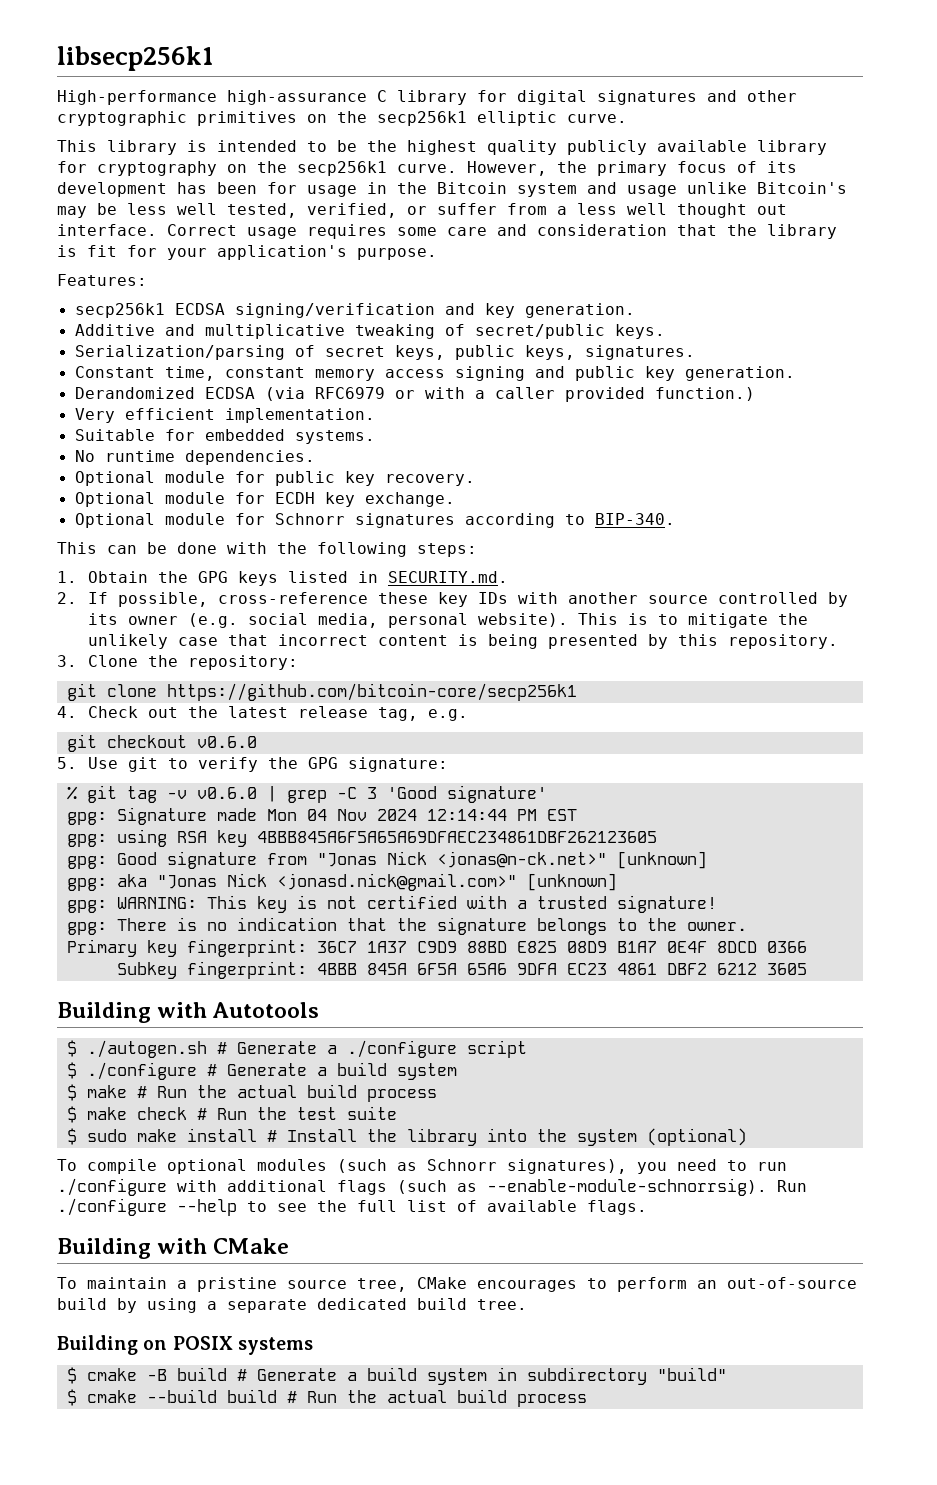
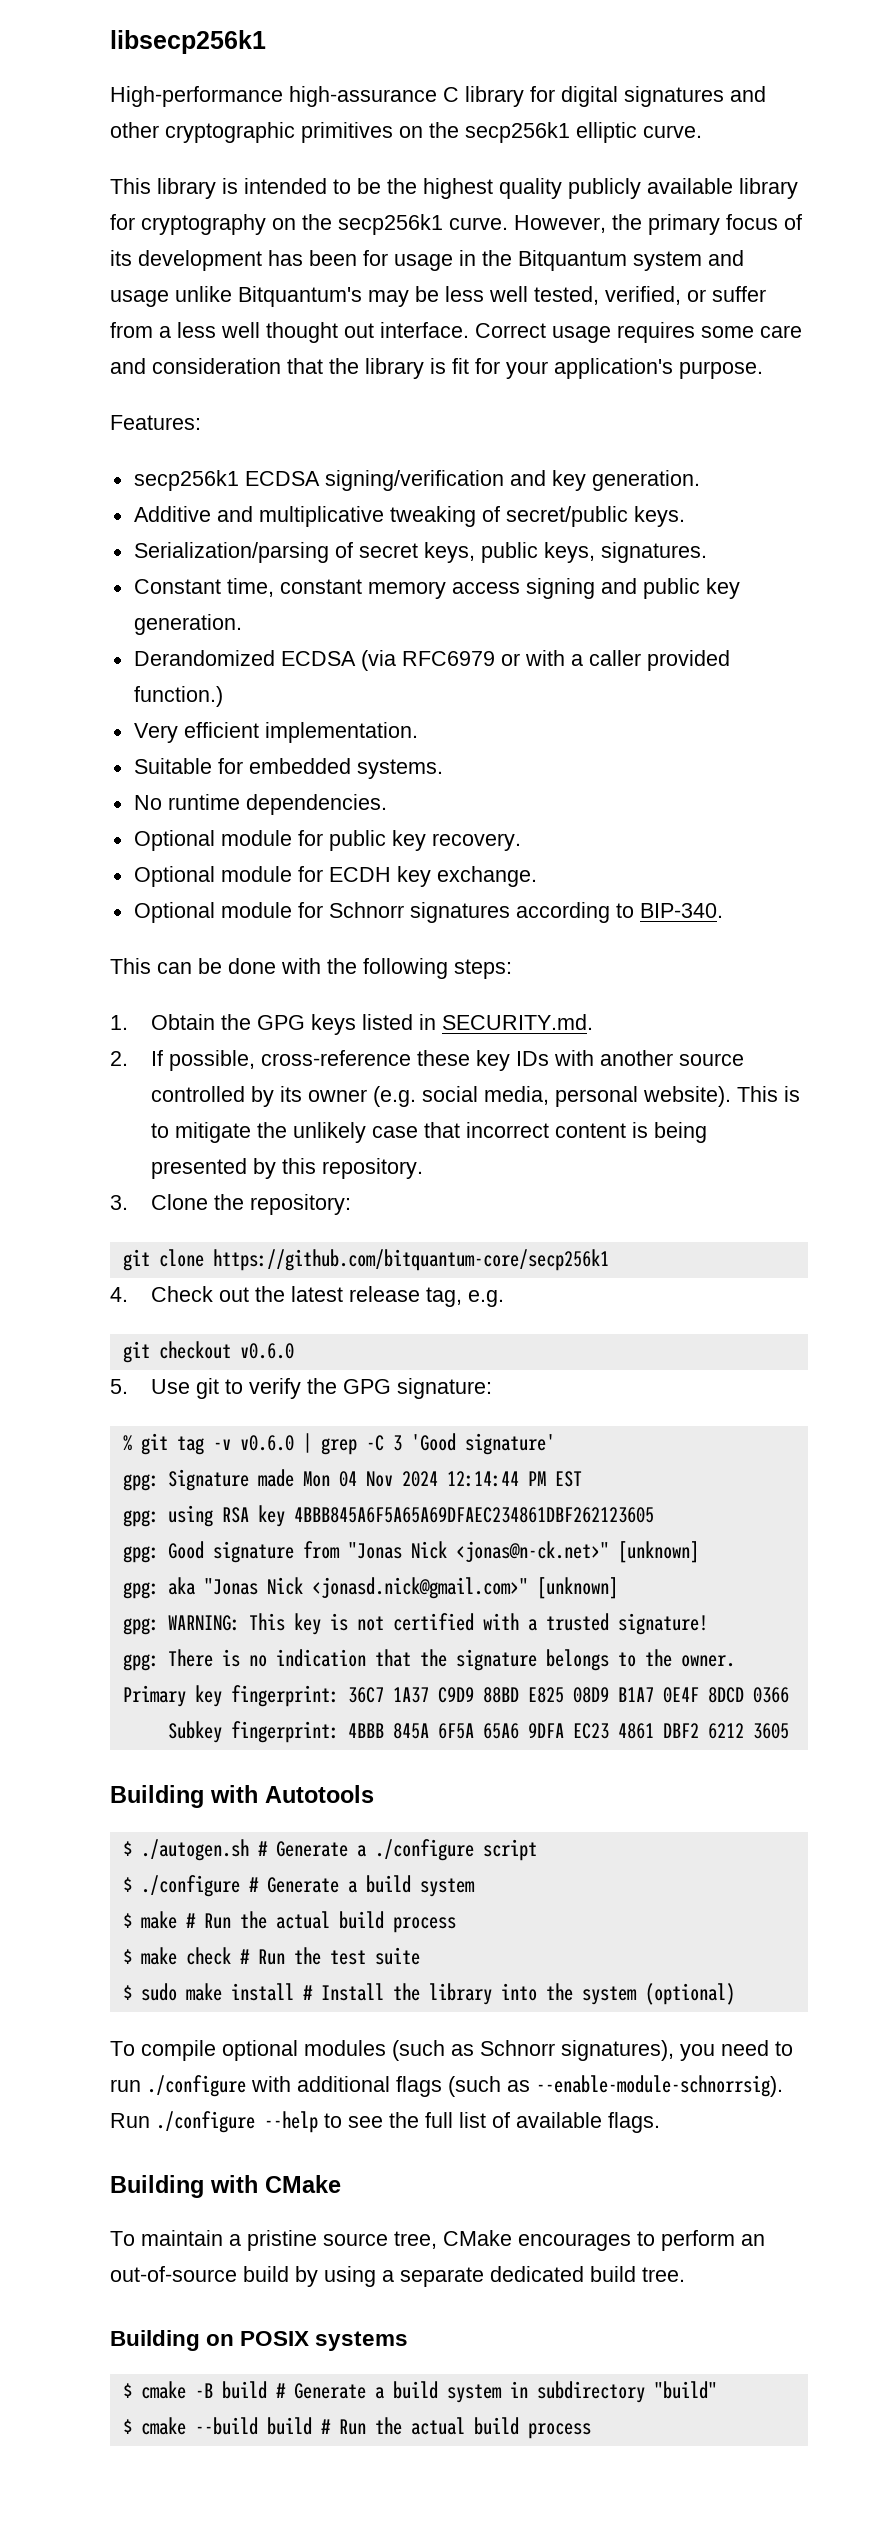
- However, the primary focus of its development has been for usage in the Bitcoin system and usage unlike Bitcoin's may be less well tested, verified, or suffer from a less well thought out interface.
+ However, the primary focus of its development has been for usage in the Bitquantum system and usage unlike Bitquantum's may be less well tested, verified, or suffer from a less well thought out interface.
- git clone https://github.com/bitcoin-core/secp256k1
+ git clone https://github.com/bitquantum-core/secp256k1

